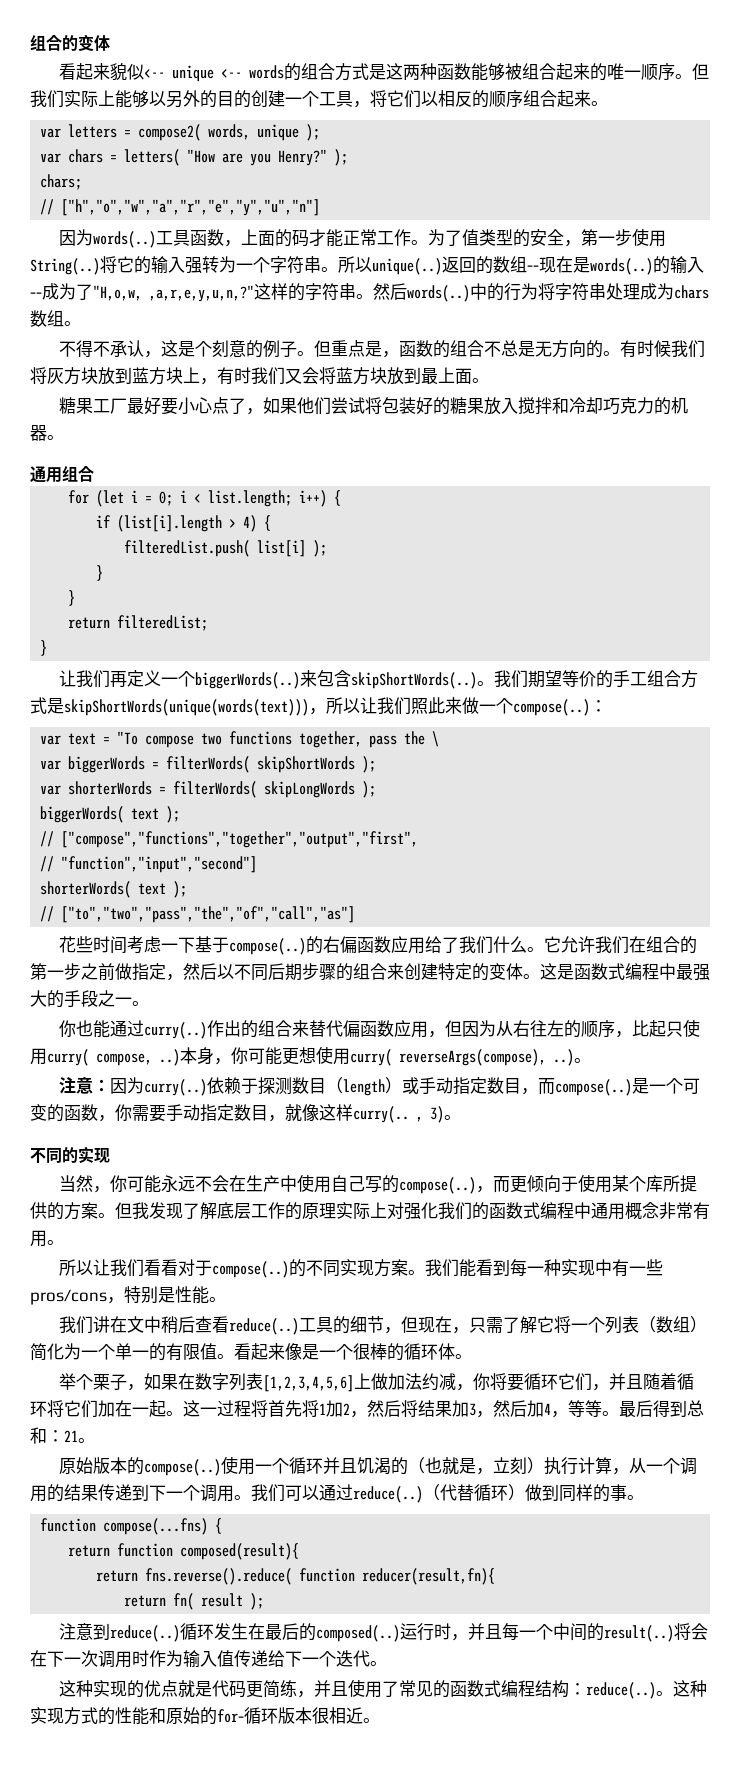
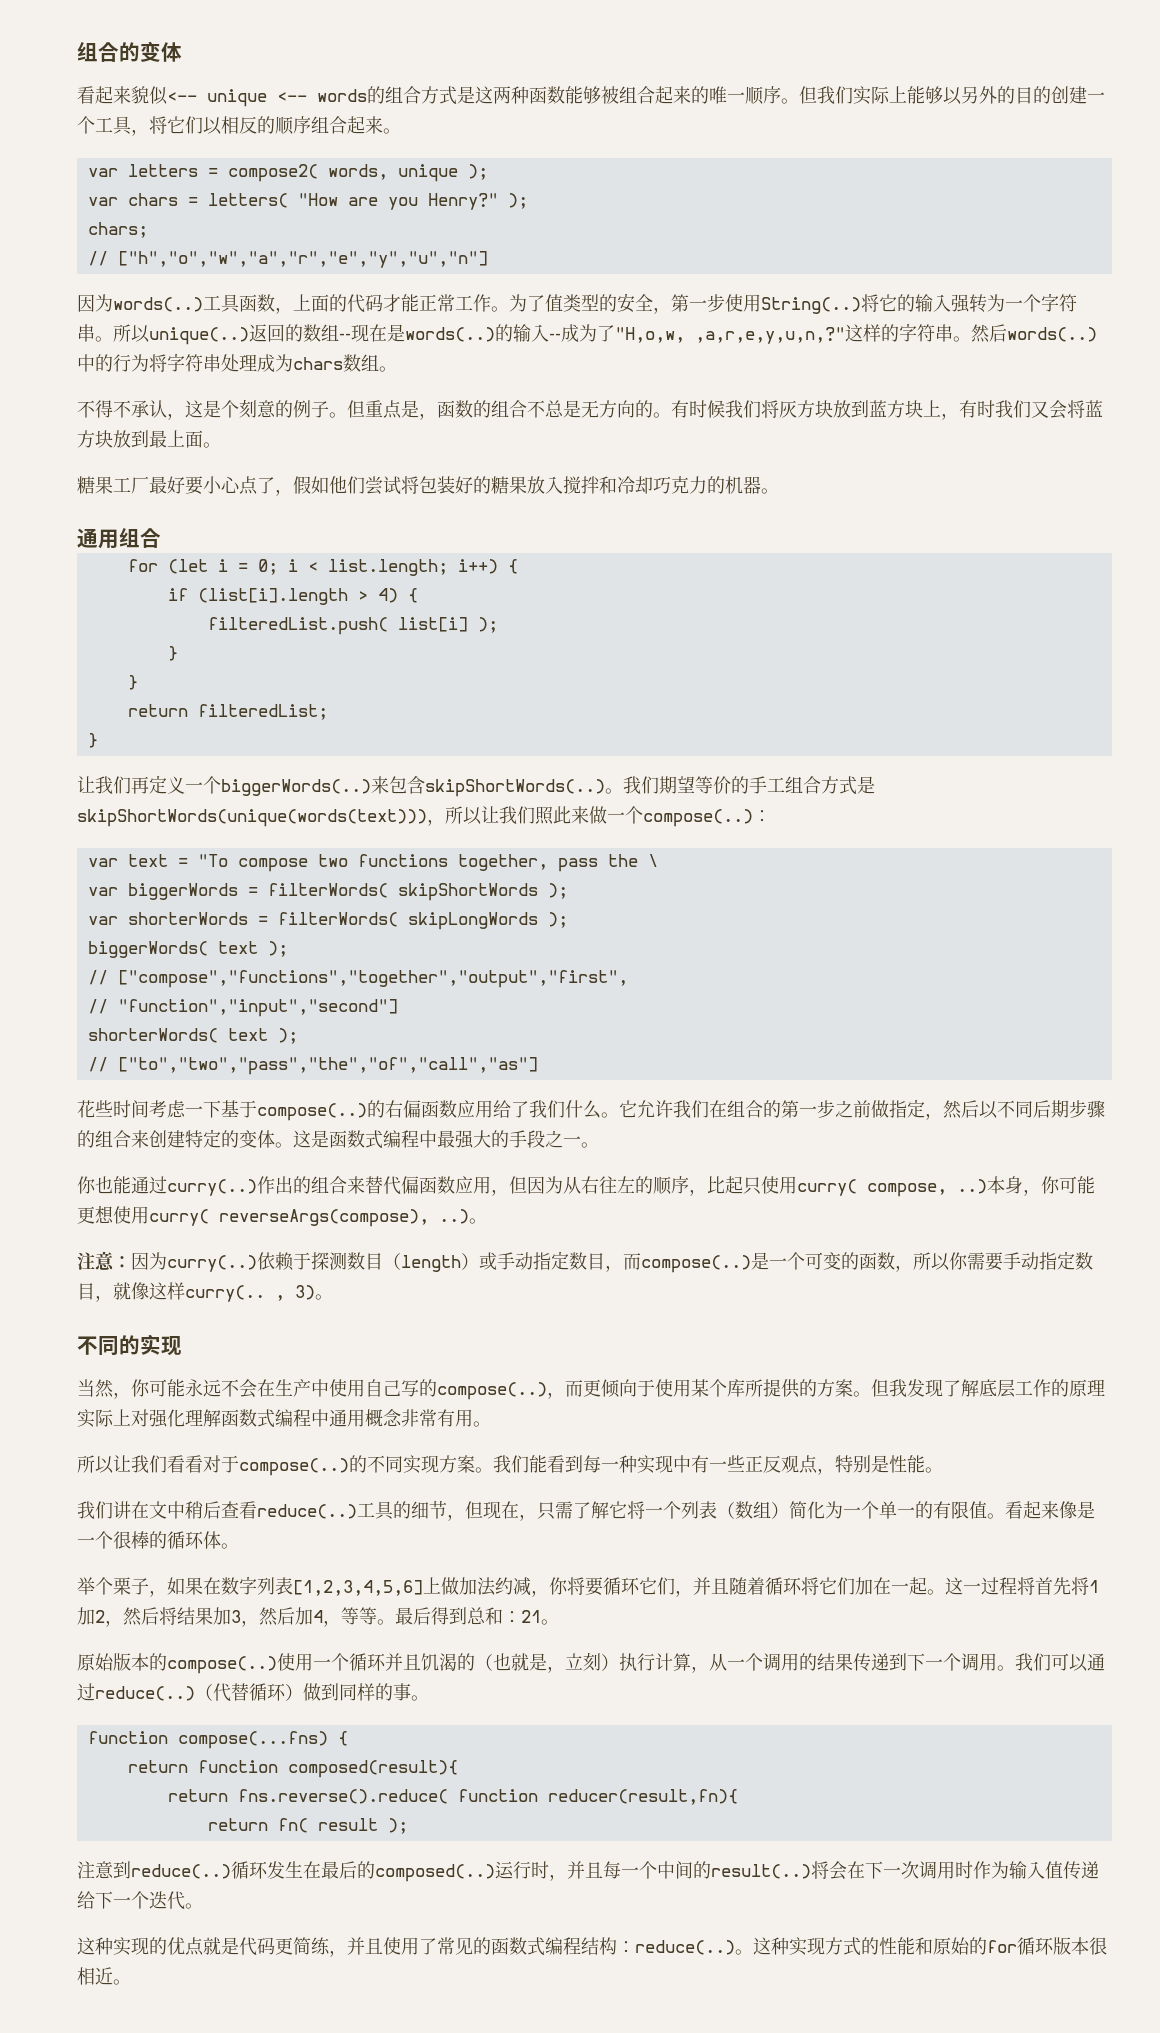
- 工具函数，上面的码才能正常工作。
+ 工具函数，上面的代码才能正常工作。
- 糖果工厂最好要小心点了，如果他们尝试将包装好的糖果放入搅拌和冷却巧克力的机器。
+ 糖果工厂最好要小心点了，假如他们尝试将包装好的糖果放入搅拌和冷却巧克力的机器。
- 是一个可变的函数，你需要手动指定数目，就像这样curry(.. , 3)。
+ 是一个可变的函数，所以你需要手动指定数目，就像这样curry(.. , 3)。
- 但我发现了解底层工作的原理实际上对强化我们的函数式编程中通用概念非常有用。
+ 但我发现了解底层工作的原理实际上对强化理解函数式编程中通用概念非常有用。
- 我们能看到每一种实现中有一些pros/cons，特别是性能。
+ 我们能看到每一种实现中有一些正反观点，特别是性能。
- 这种实现方式的性能和原始的for-循环版本很相近。
+ 这种实现方式的性能和原始的for循环版本很相近。

